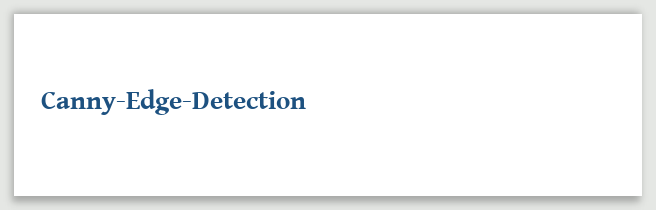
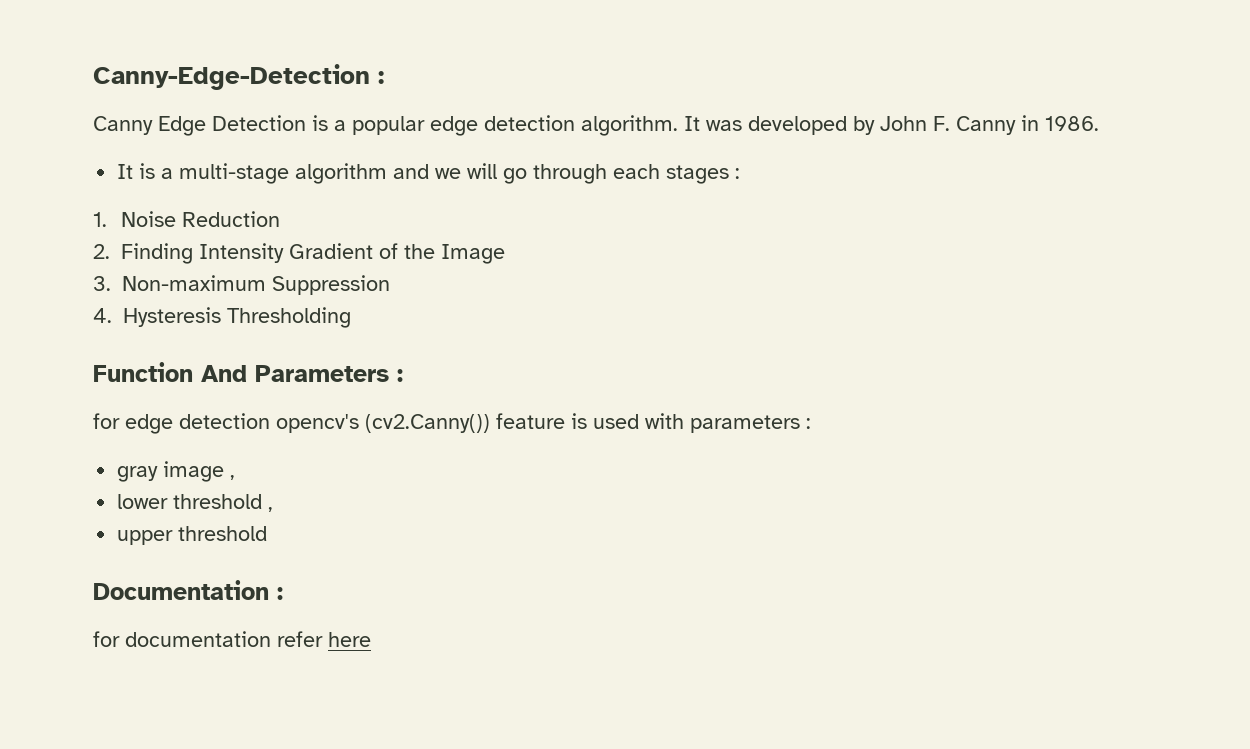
- Canny-Edge-Detection
+ Canny-Edge-Detection :
+ Canny Edge Detection is a popular edge detection algorithm. It was developed by John F. Canny in 1986.
+ It is a multi-stage algorithm and we will go through each stages :
+ 1. Noise Reduction
+ 2. Finding Intensity Gradient of the Image
+ 3. Non-maximum Suppression
+ 4. Hysteresis Thresholding
+ Function And Parameters :
+ for edge detection opencv's (cv2.Canny()) feature is used with parameters :
+ gray image ,
+ lower threshold ,
+ upper threshold
+ Documentation :
+ for documentation refer here

